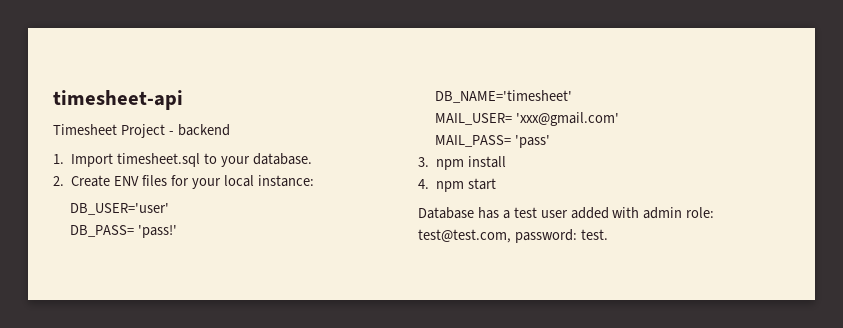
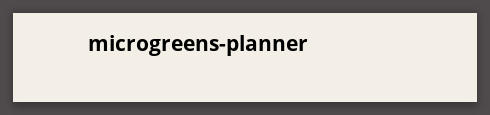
- timesheet-api
- Timesheet Project - backend
- 1. Import timesheet.sql to your database.
- 2. Create ENV files for your local instance:
- DB_USER='user'
- DB_PASS= 'pass!'
- DB_NAME='timesheet'
- MAIL_USER= 'xxx@gmail.com'
- MAIL_PASS= 'pass'
- 3. npm install
- 4. npm start
- Database has a test user added with admin role: test@test.com, password: test.
+ microgreens-planner

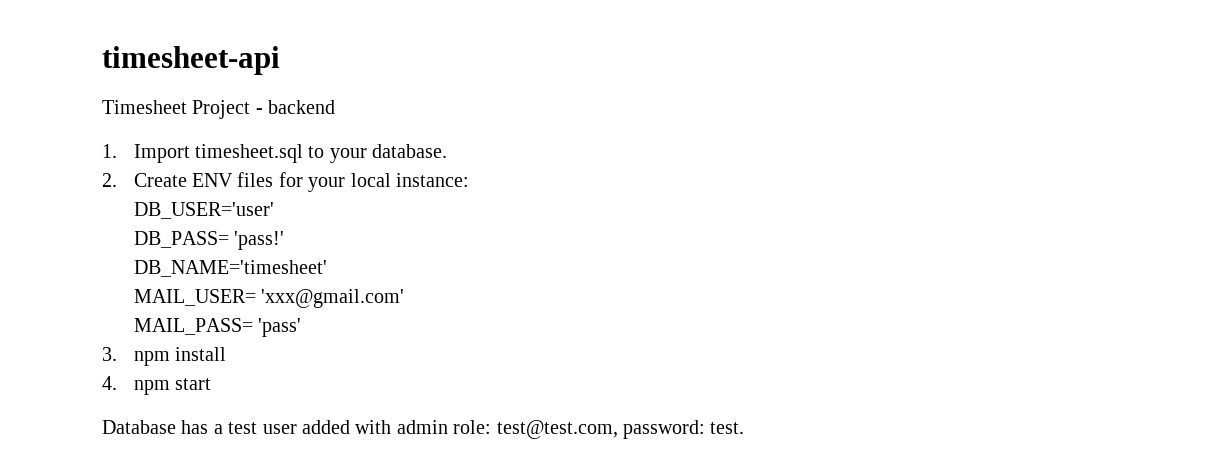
- microgreens-planner
+ timesheet-api
+ Timesheet Project - backend
+ 1. Import timesheet.sql to your database.
+ 2. Create ENV files for your local instance:
+ DB_USER='user'
+ DB_PASS= 'pass!'
+ DB_NAME='timesheet'
+ MAIL_USER= 'xxx@gmail.com'
+ MAIL_PASS= 'pass'
+ 3. npm install
+ 4. npm start
+ Database has a test user added with admin role: test@test.com, password: test.

